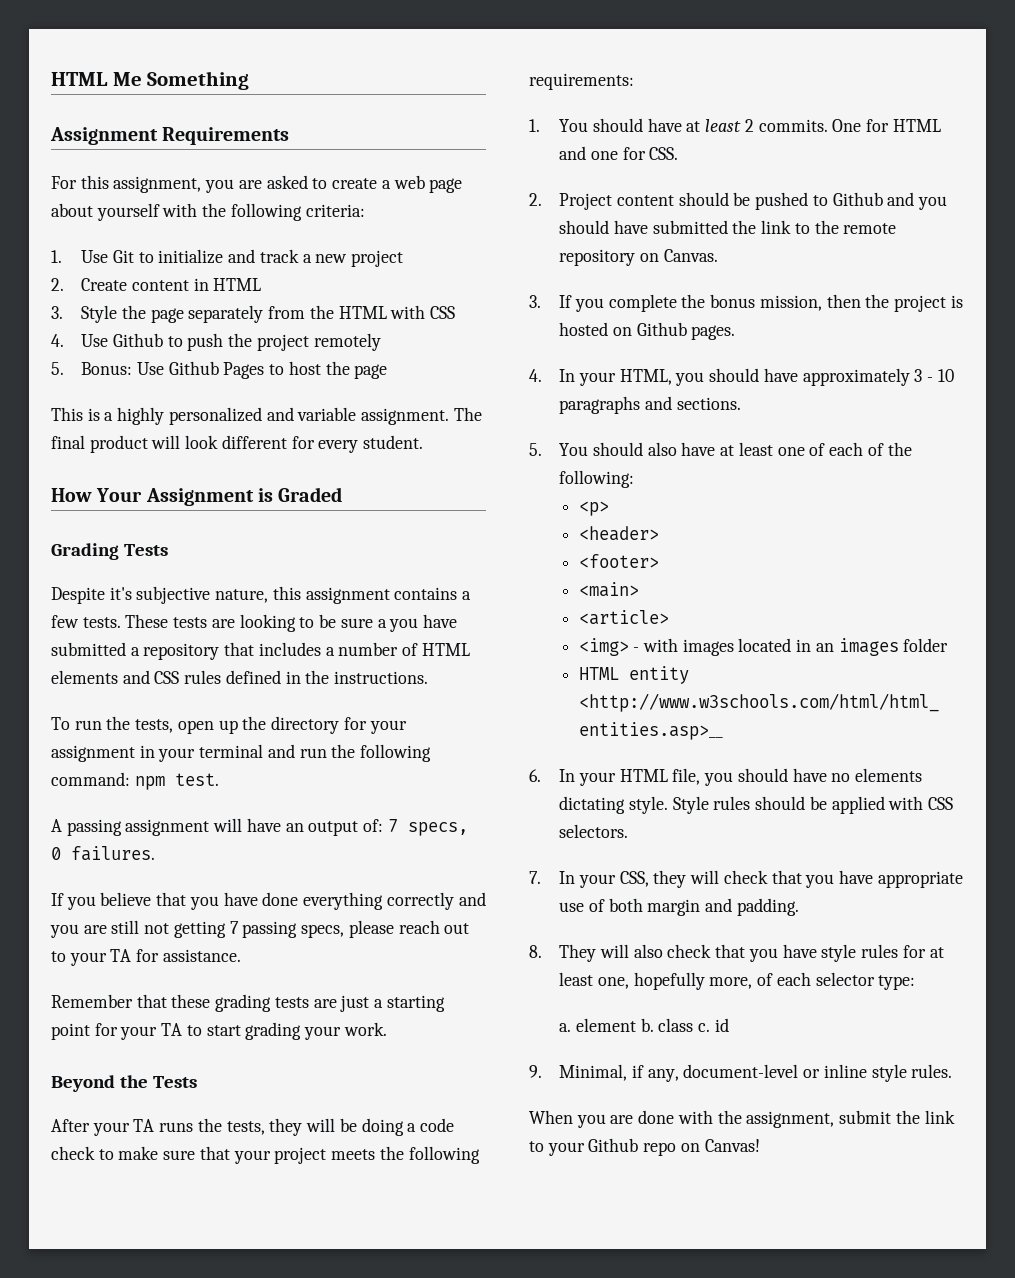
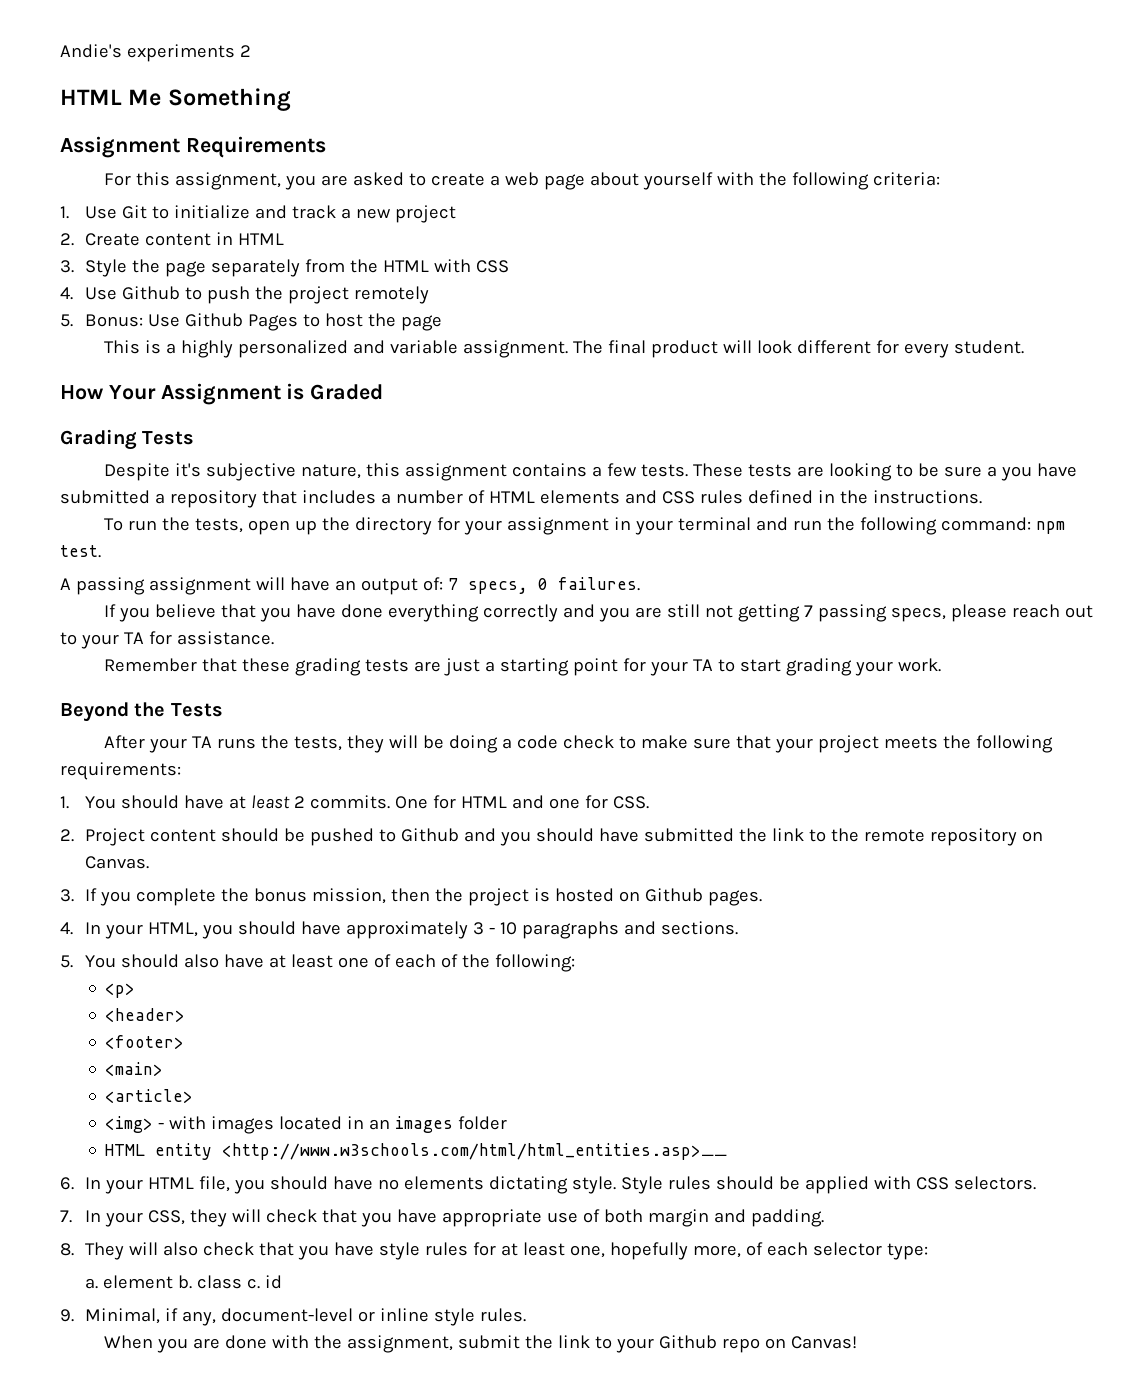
+ Andie's experiments 2

